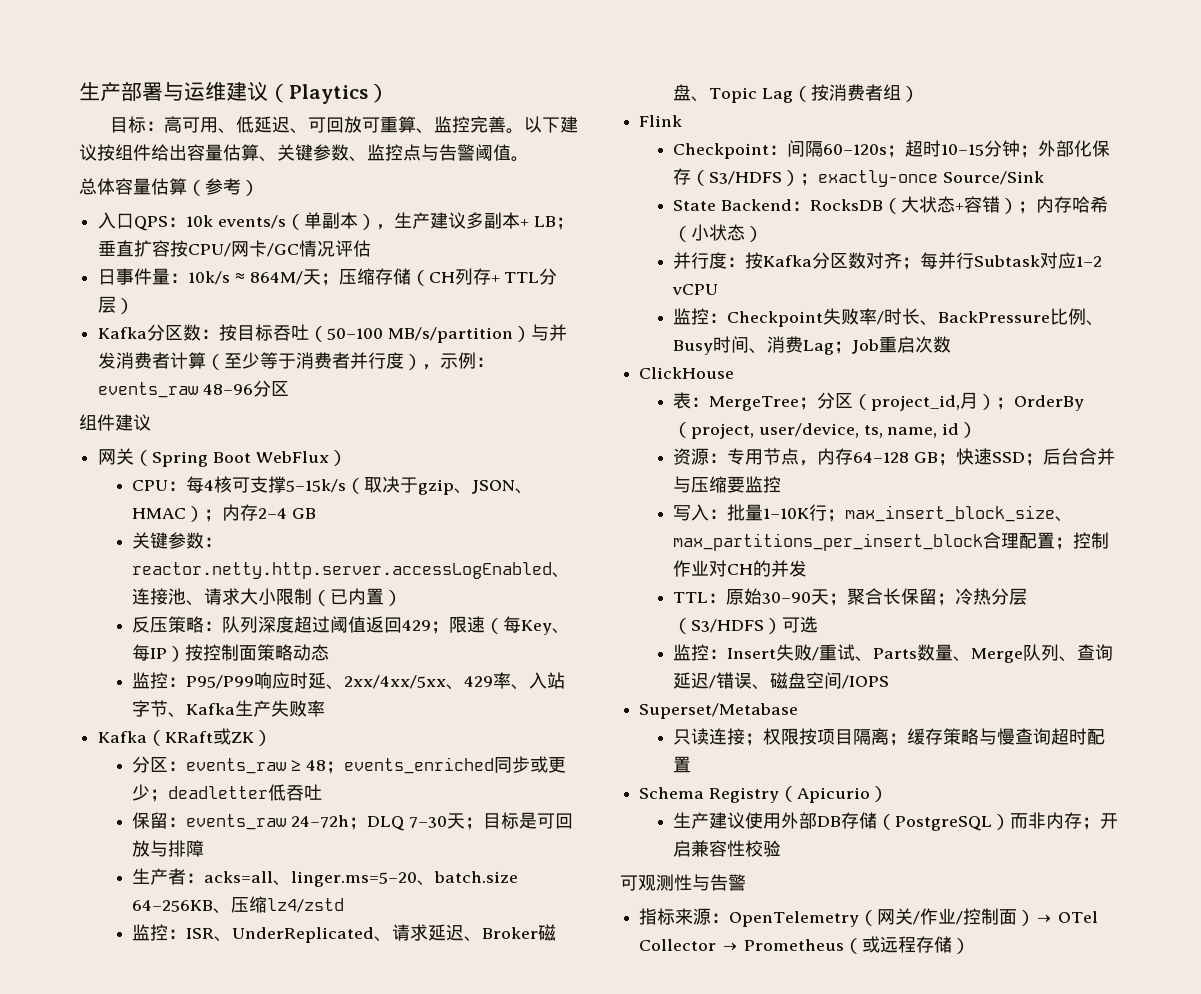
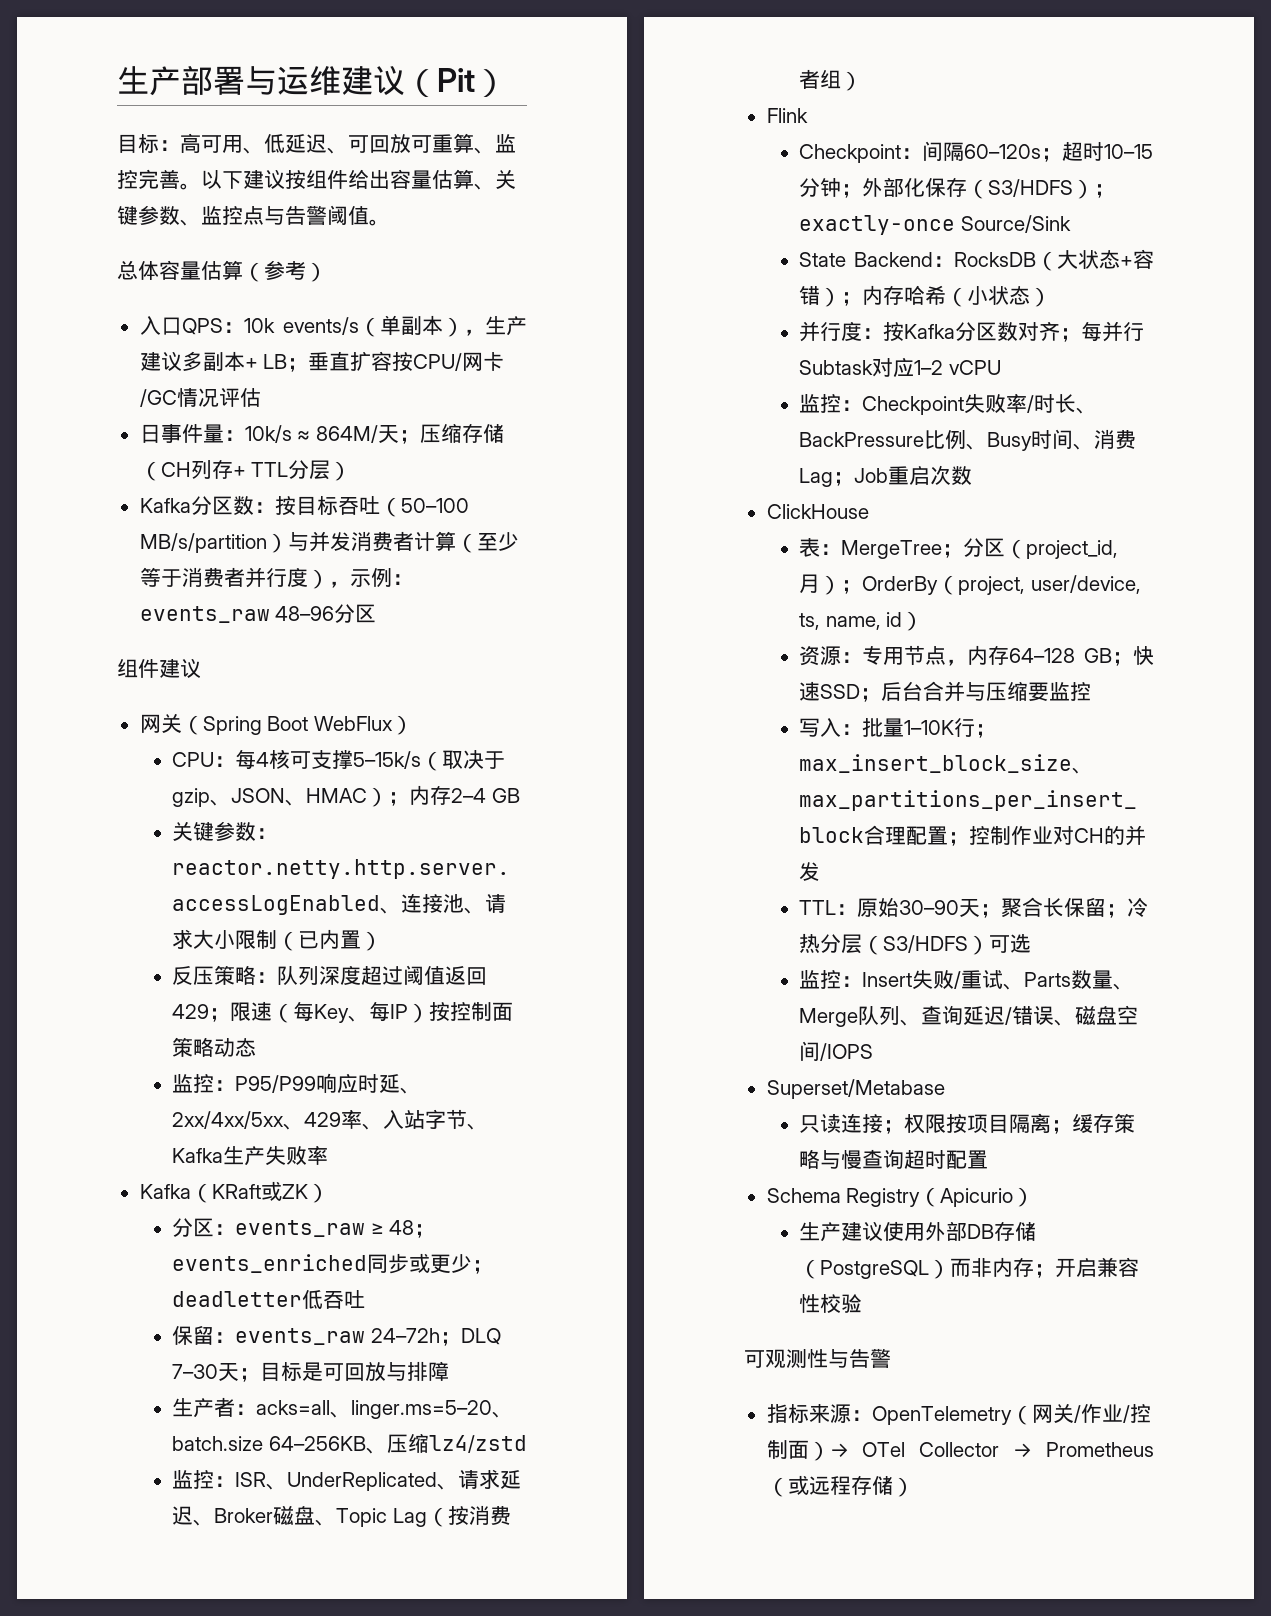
- 生产部署与运维建议（Playtics）
+ 生产部署与运维建议（Pit）

